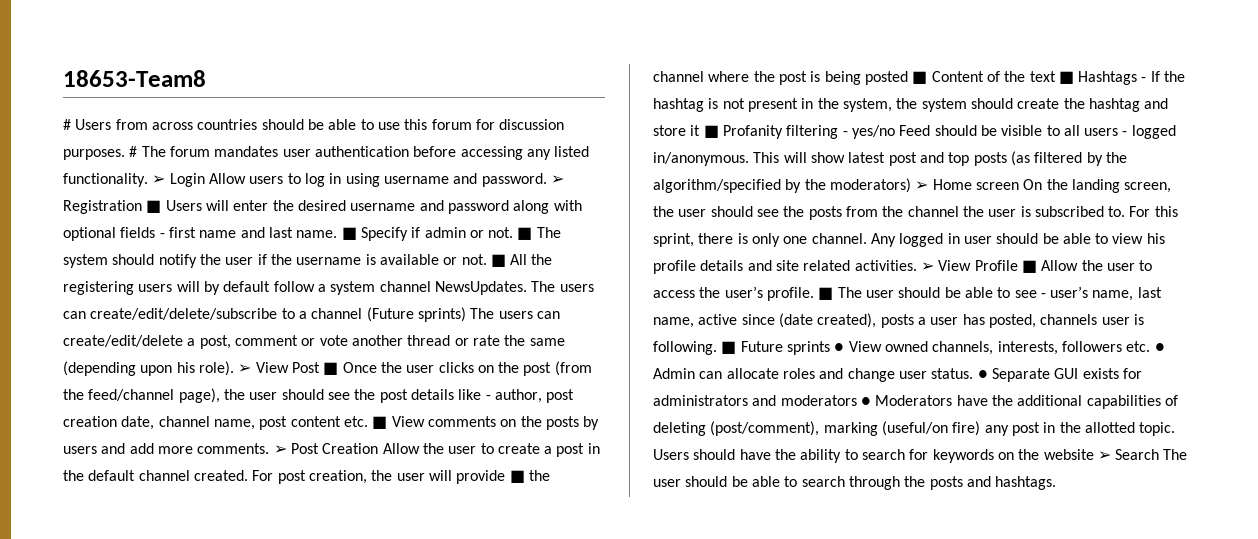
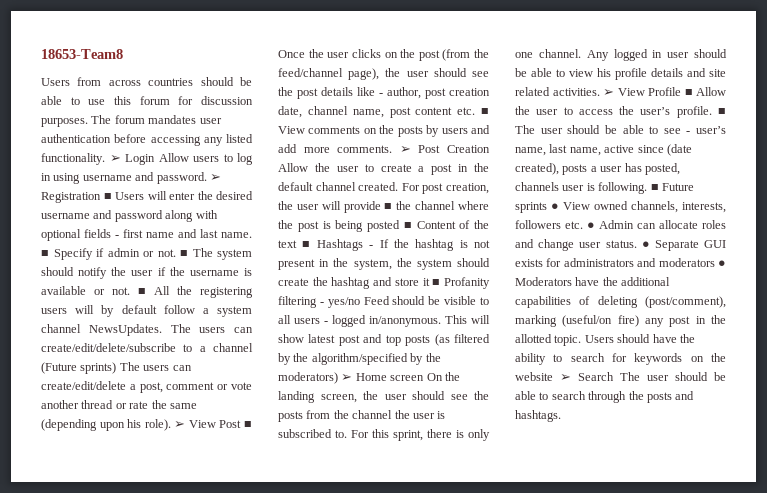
- # Users from across countries should be able to use this forum for discussion purposes.
+ Users from across countries should be able to use this forum for discussion purposes.
- # The forum mandates user authentication before accessing any listed functionality.
+ The forum mandates user authentication before accessing any listed functionality.

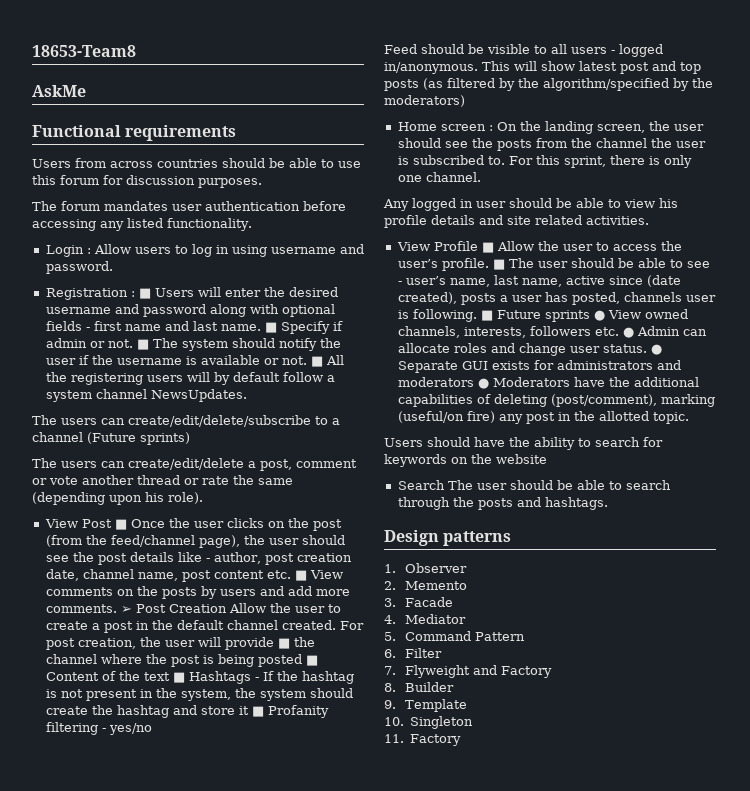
+ AskMe
+ Functional requirements
- Users from across countries should be able to use this forum for discussion purposes. The forum mandates user authentication before accessing any listed functionality. ➢ Login Allow users to log in using username and password. ➢ Registration ■ Users will enter the desired username and password along with optional fields - first name and last name.
+ Users from across countries should be able to use this forum for discussion purposes.
+ The forum mandates user authentication before accessing any listed functionality.
+ Login : Allow users to log in using username and password.
+ Registration : ■ Users will enter the desired username and password along with optional fields - first name and last name.
- ■ All the registering users will by default follow a system channel NewsUpdates. The users can create/edit/delete/subscribe to a channel (Future sprints) The users can create/edit/delete a post, comment or vote another thread or rate the same (depending upon his role). ➢ View Post ■ Once the user clicks on the post (from the feed/channel page), the user should see the post details like - author, post creation date, channel name, post content etc. ■ View comments on the posts by users and add more comments.
+ ■ All the registering users will by default follow a system channel NewsUpdates.
+ The users can create/edit/delete/subscribe to a channel (Future sprints)
+ The users can create/edit/delete a post, comment or vote another thread or rate the same (depending upon his role).
+ View Post ■ Once the user clicks on the post (from the feed/channel page), the user should see the post details like - author, post creation date, channel name, post content etc. ■ View comments on the posts by users and add more comments.
- For post creation, the user will provide ■ the channel where the post is being posted ■ Content of the text ■ Hashtags - If the hashtag is not present in the system, the system should create the hashtag and store it ■ Profanity filtering - yes/no Feed should be visible to all users - logged in/anonymous.
+ For post creation, the user will provide ■ the channel where the post is being posted ■ Content of the text ■ Hashtags - If the hashtag is not present in the system, the system should create the hashtag and store it ■ Profanity filtering - yes/no
+ Feed should be visible to all users - logged in/anonymous.
- This will show latest post and top posts (as filtered by the algorithm/specified by the moderators) ➢ Home screen On the landing screen, the user should see the posts from the channel the user is subscribed to.
+ This will show latest post and top posts (as filtered by the algorithm/specified by the moderators)
+ Home screen : On the landing screen, the user should see the posts from the channel the user is subscribed to.
- For this sprint, there is only one channel. Any logged in user should be able to view his profile details and site related activities. ➢ View Profile ■ Allow the user to access the user’s profile.
+ For this sprint, there is only one channel.
+ Any logged in user should be able to view his profile details and site related activities.
+ View Profile ■ Allow the user to access the user’s profile.
- ● Separate GUI exists for administrators and moderators ● Moderators have the additional capabilities of deleting (post/comment), marking (useful/on fire) any post in the allotted topic. Users should have the ability to search for keywords on the website ➢ Search The user should be able to search through the posts and hashtags.
+ ● Separate GUI exists for administrators and moderators ● Moderators have the additional capabilities of deleting (post/comment), marking (useful/on fire) any post in the allotted topic.
+ Users should have the ability to search for keywords on the website
+ Search The user should be able to search through the posts and hashtags.
+ Design patterns
+ 1. Observer
+ 2. Memento
+ 3. Facade
+ 4. Mediator
+ 5. Command Pattern
+ 6. Filter
+ 7. Flyweight and Factory
+ 8. Builder
+ 9. Template
+ 10. Singleton
+ 11. Factory

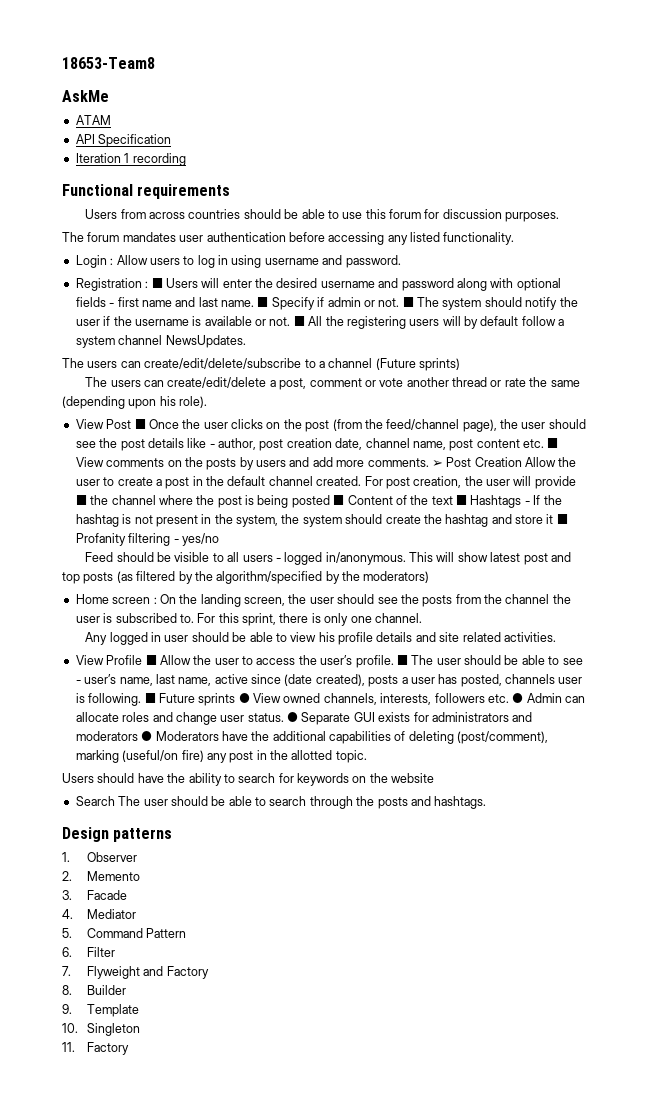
+ ATAM
+ API Specification
+ Iteration 1 recording

